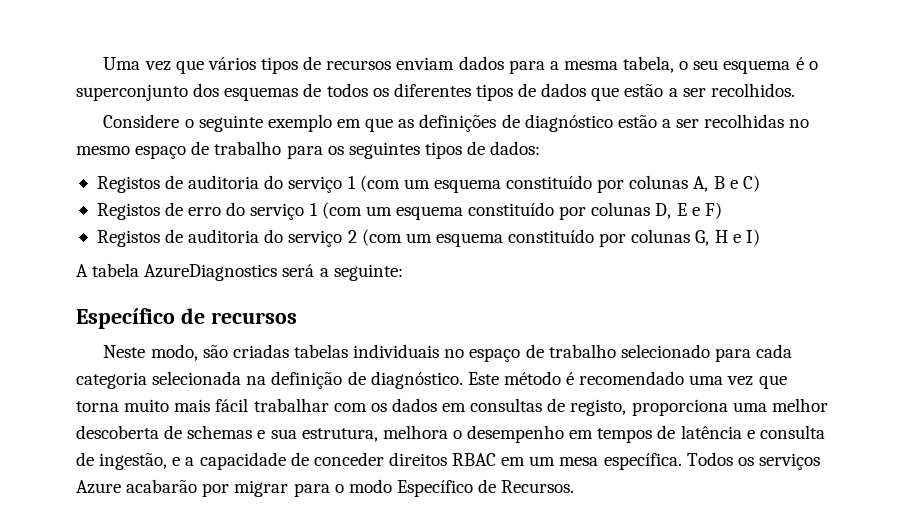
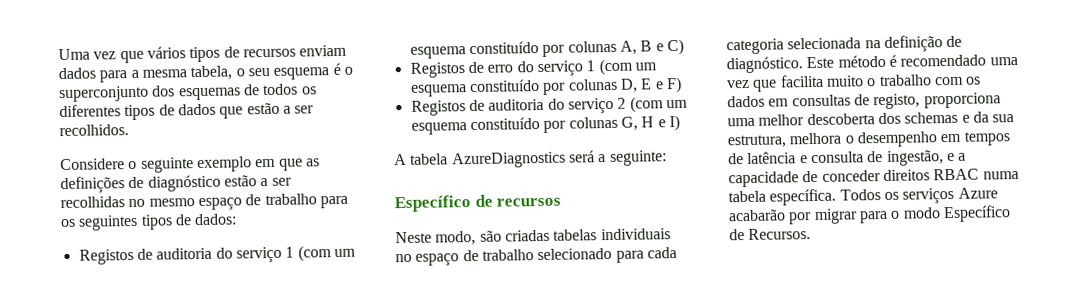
- Este método é recomendado uma vez que torna muito mais fácil trabalhar com os dados em consultas de registo, proporciona uma melhor descoberta de schemas e sua estrutura, melhora o desempenho em tempos de latência e consulta de ingestão, e a capacidade de conceder direitos RBAC em um mesa específica.
+ Este método é recomendado uma vez que facilita muito o trabalho com os dados em consultas de registo, proporciona uma melhor descoberta dos schemas e da sua estrutura, melhora o desempenho em tempos de latência e consulta de ingestão, e a capacidade de conceder direitos RBAC numa tabela específica.

